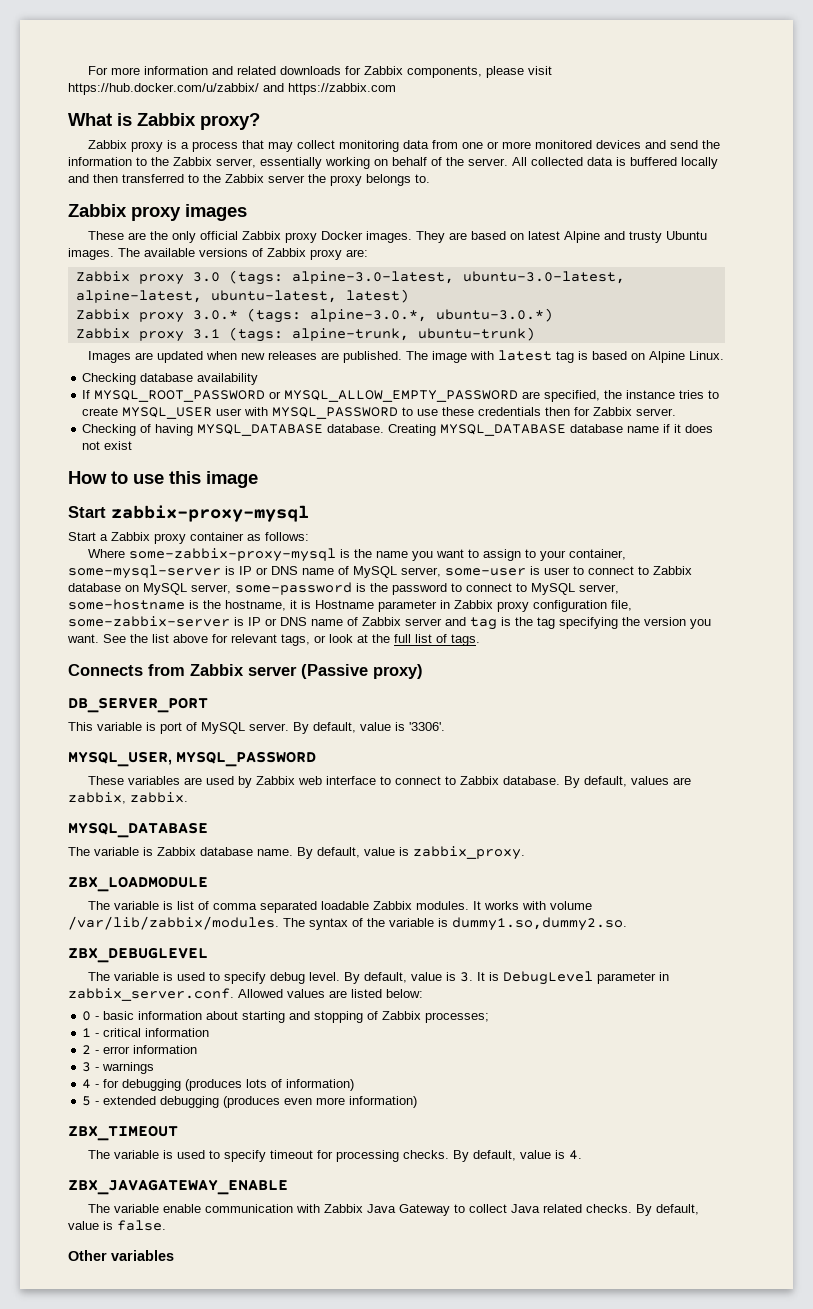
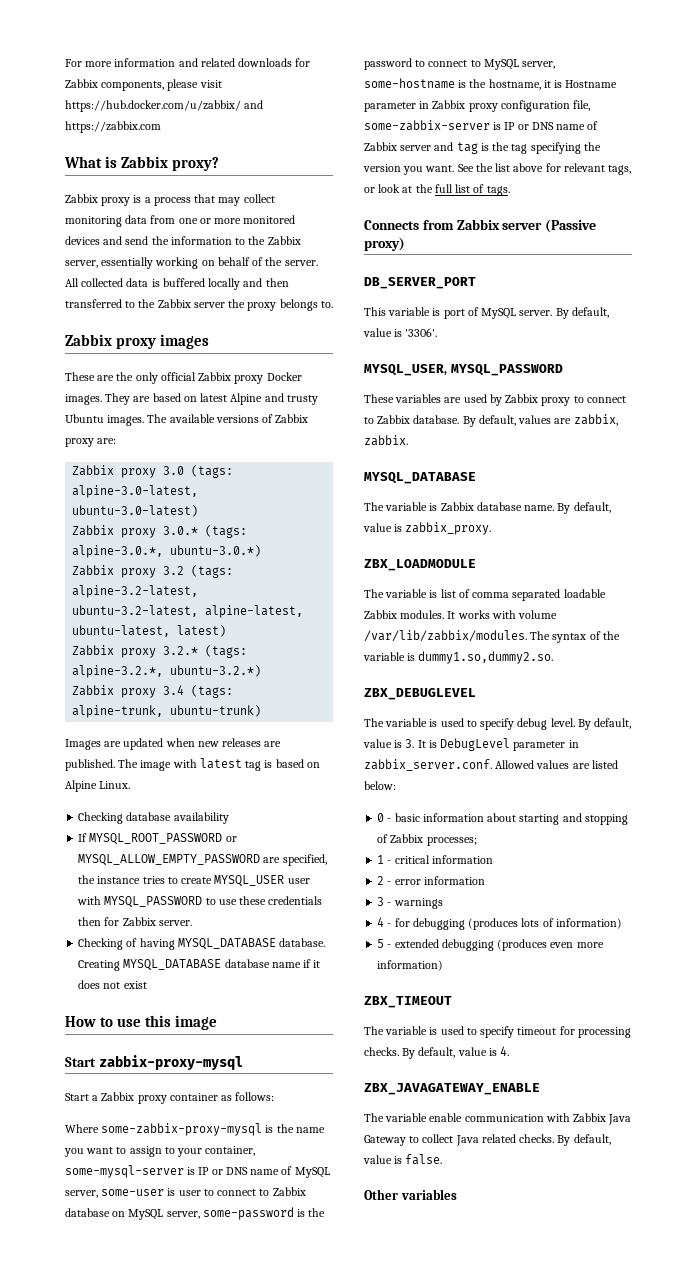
- Zabbix proxy 3.0 (tags: alpine-3.0-latest, ubuntu-3.0-latest, alpine-latest, ubuntu-latest, latest)
+ Zabbix proxy 3.0 (tags: alpine-3.0-latest, ubuntu-3.0-latest)
- Zabbix proxy 3.1 (tags: alpine-trunk, ubuntu-trunk)
+ Zabbix proxy 3.2 (tags: alpine-3.2-latest, ubuntu-3.2-latest, alpine-latest, ubuntu-latest, latest)
+ Zabbix proxy 3.2.* (tags: alpine-3.2.*, ubuntu-3.2.*)
+ Zabbix proxy 3.4 (tags: alpine-trunk, ubuntu-trunk)
- These variables are used by Zabbix web interface to connect to Zabbix database.
+ These variables are used by Zabbix proxy to connect to Zabbix database.

